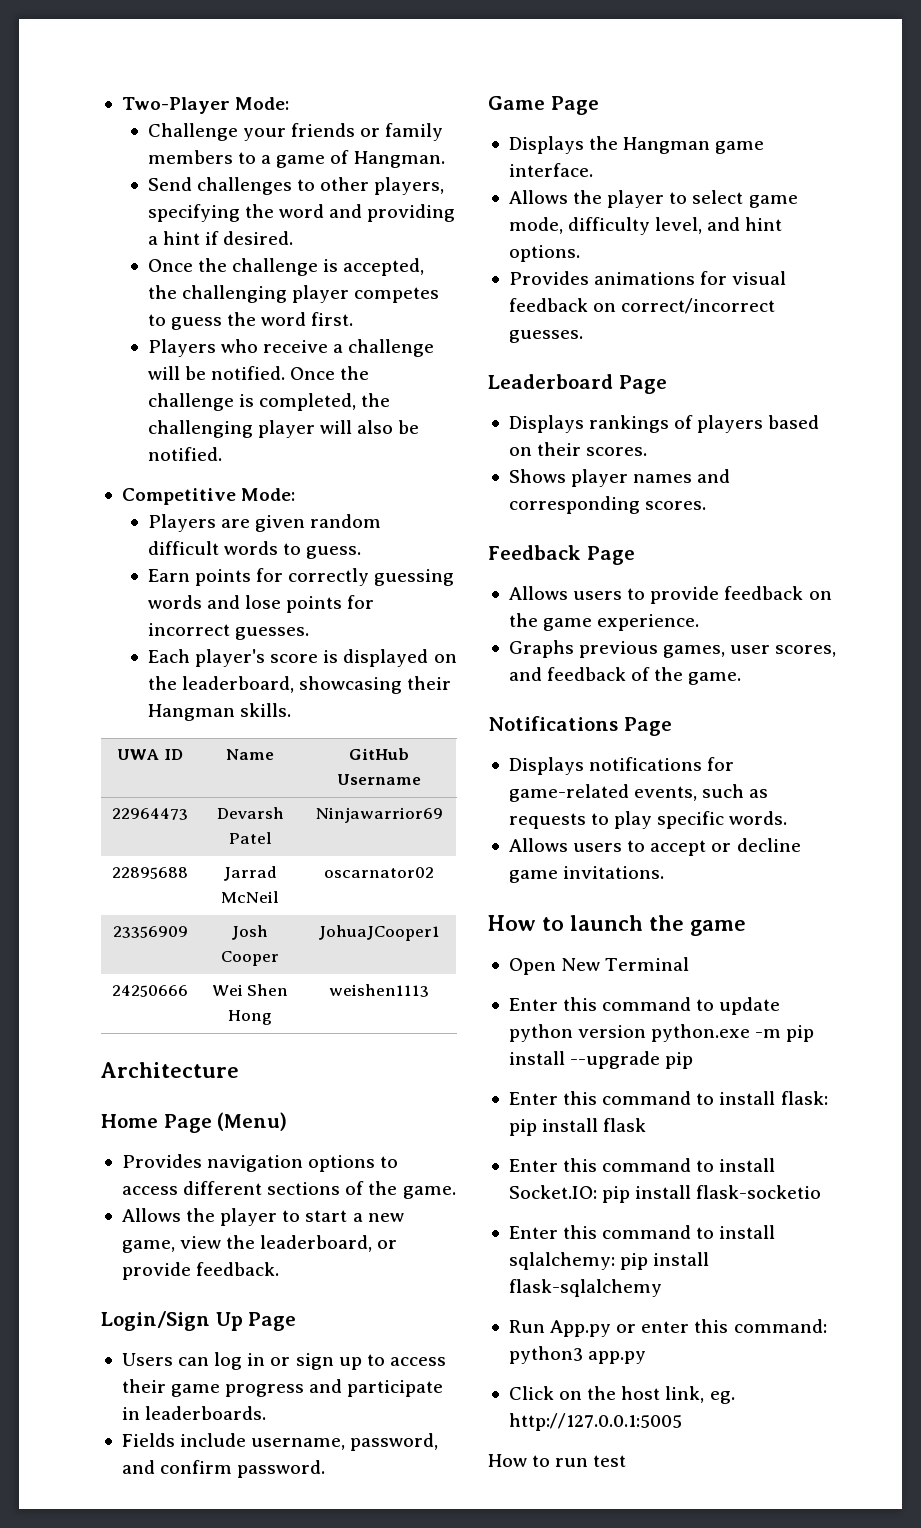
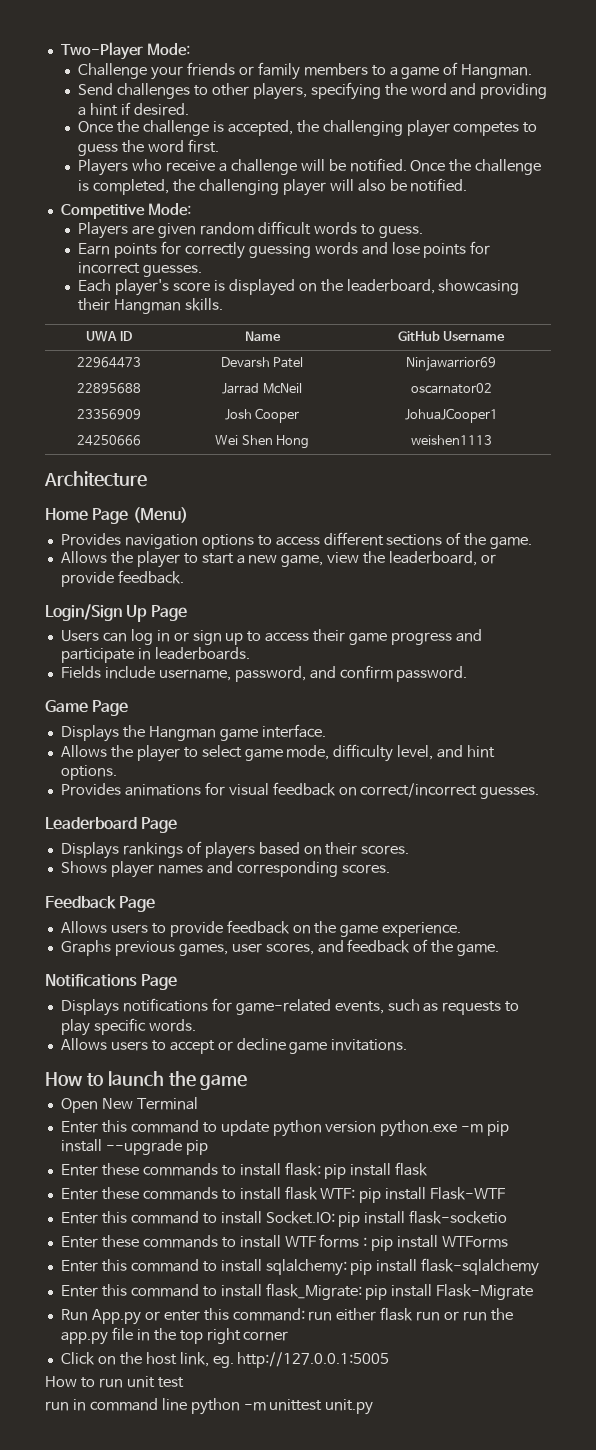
- Enter this command to install flask: pip install flask
+ Enter these commands to install flask: pip install flask
+ Enter these commands to install flask WTF: pip install Flask-WTF
+ Enter these commands to install WTF forms : pip install WTForms
+ Enter this command to install flask_Migrate: pip install Flask-Migrate
- Run App.py or enter this command: python3 app.py
+ Run App.py or enter this command: run either flask run or run the app.py file in the top right corner
- How to run test
+ How to run unit test
+ run in command line python -m unittest unit.py

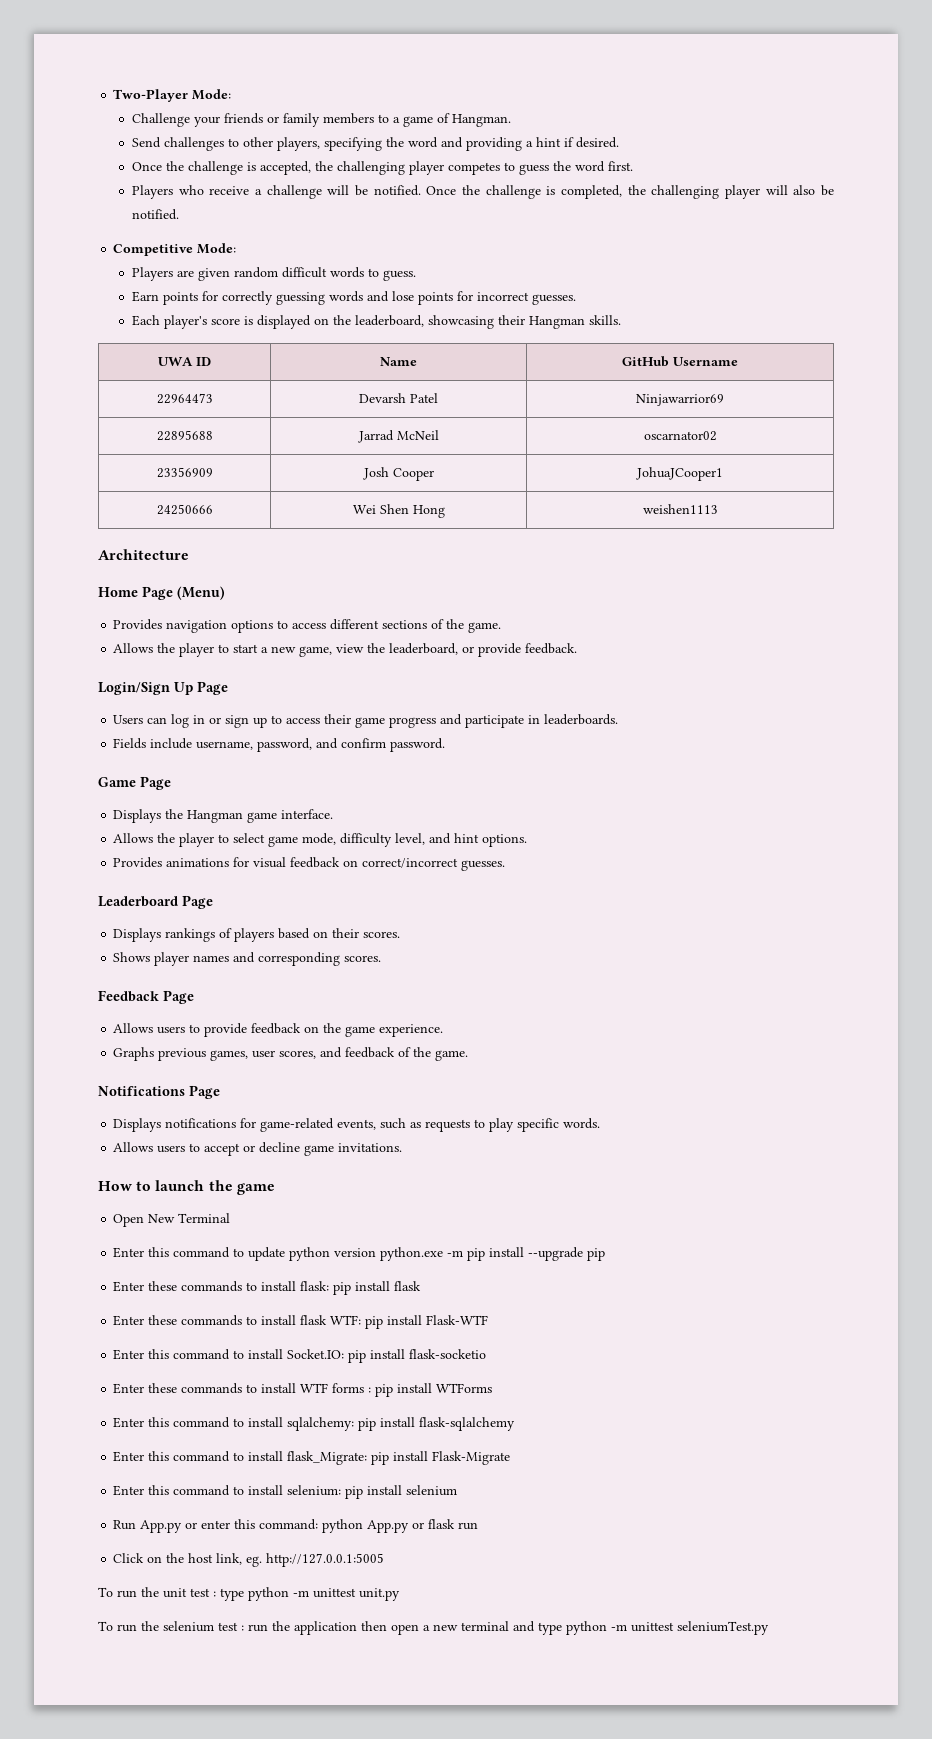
+ Enter this command to install selenium: pip install selenium
- Run App.py or enter this command: run either flask run or run the app.py file in the top right corner
+ Run App.py or enter this command: python App.py or flask run
- How to run unit test
- run in command line python -m unittest unit.py
+ To run the unit test : type python -m unittest unit.py
+ To run the selenium test : run the application then open a new terminal and type python -m unittest seleniumTest.py

